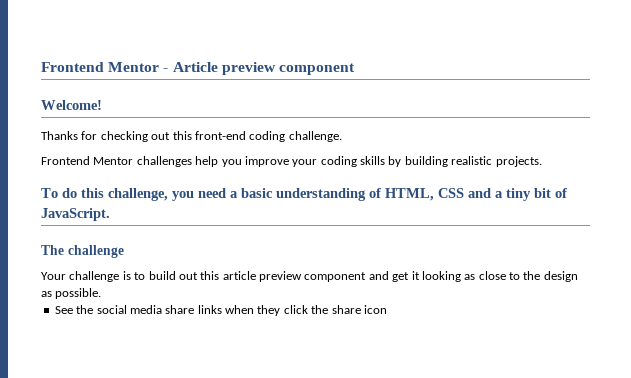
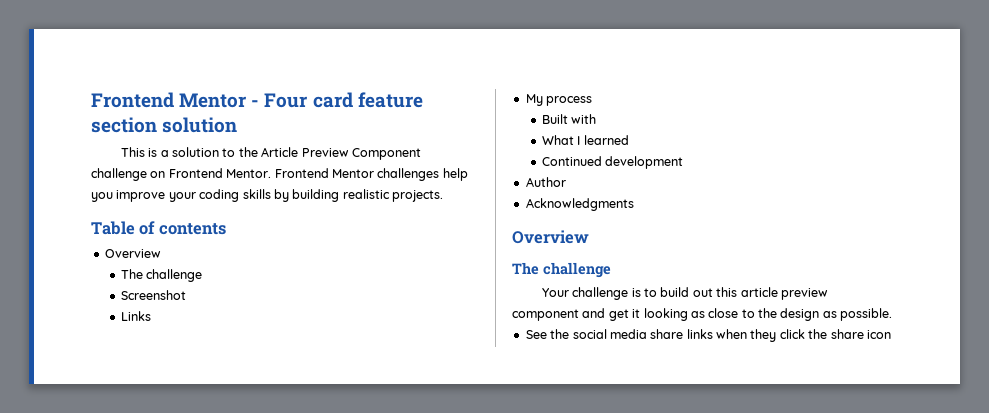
- Frontend Mentor - Article preview component
- Welcome!
- Thanks for checking out this front-end coding challenge.
- Frontend Mentor challenges help you improve your coding skills by building realistic projects.
+ Frontend Mentor - Four card feature section solution
+ This is a solution to the Article Preview Component challenge on Frontend Mentor. Frontend Mentor challenges help you improve your coding skills by building realistic projects.
- To do this challenge, you need a basic understanding of HTML, CSS and a tiny bit of JavaScript.
+ Table of contents
+ Overview
+ The challenge
+ Screenshot
+ Links
+ My process
+ Built with
+ What I learned
+ Continued development
+ Author
+ Acknowledgments
+ Overview

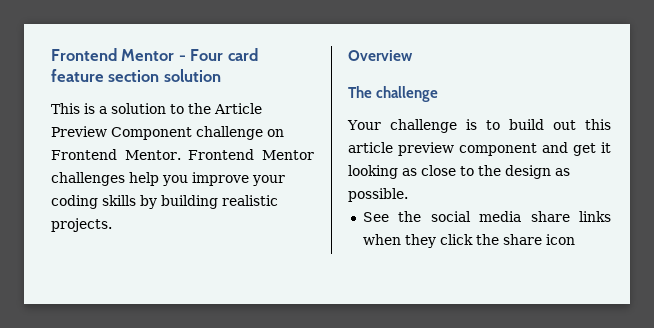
- Table of contents
- Overview
- The challenge
- Screenshot
- Links
- My process
- Built with
- What I learned
- Continued development
- Author
- Acknowledgments

